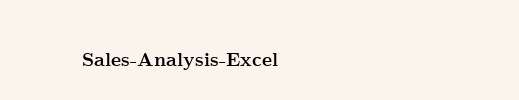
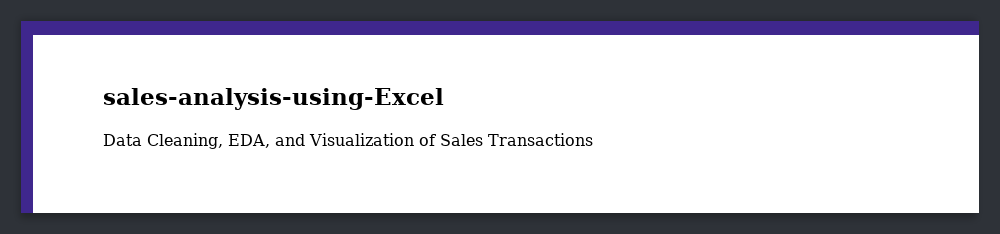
- Sales-Analysis-Excel
+ sales-analysis-using-Excel
+ Data Cleaning, EDA, and Visualization of Sales Transactions

